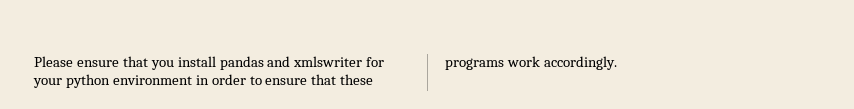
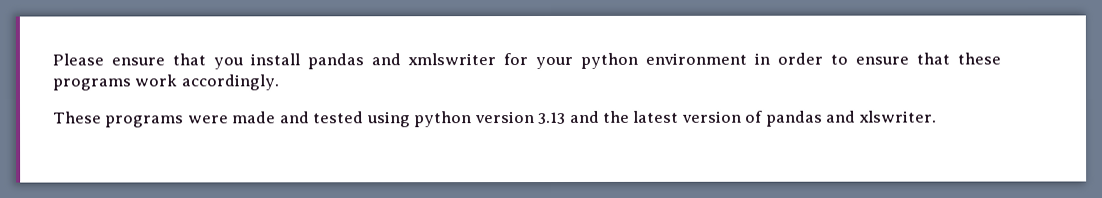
+ These programs were made and tested using python version 3.13 and the latest version of pandas and xlswriter.

